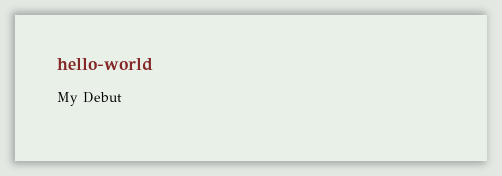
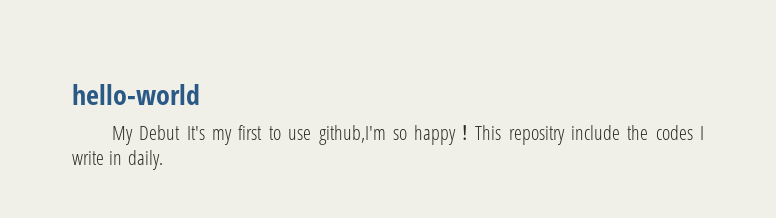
- My Debut
+ My Debut It's my first to use github,I'm so happy！This repositry include the codes I write in daily.

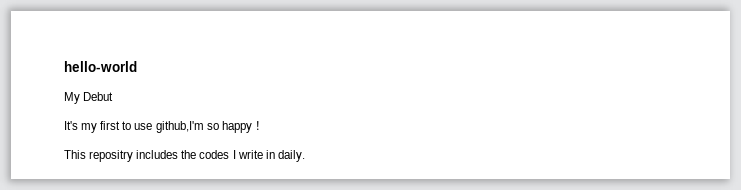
- My Debut It's my first to use github,I'm so happy！This repositry include the codes I write in daily.
+ My Debut
+ It's my first to use github,I'm so happy！
+ This repositry includes the codes I write in daily.

